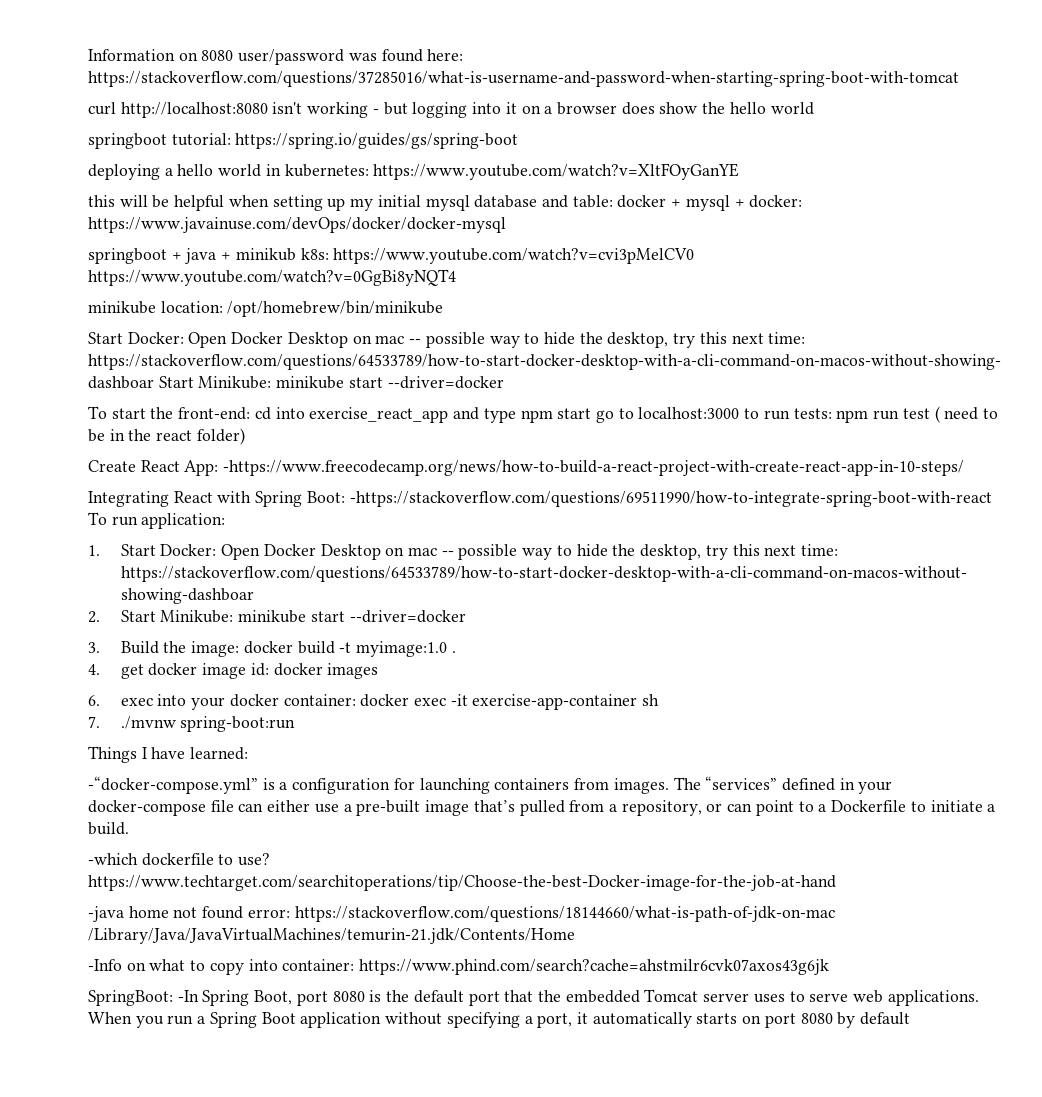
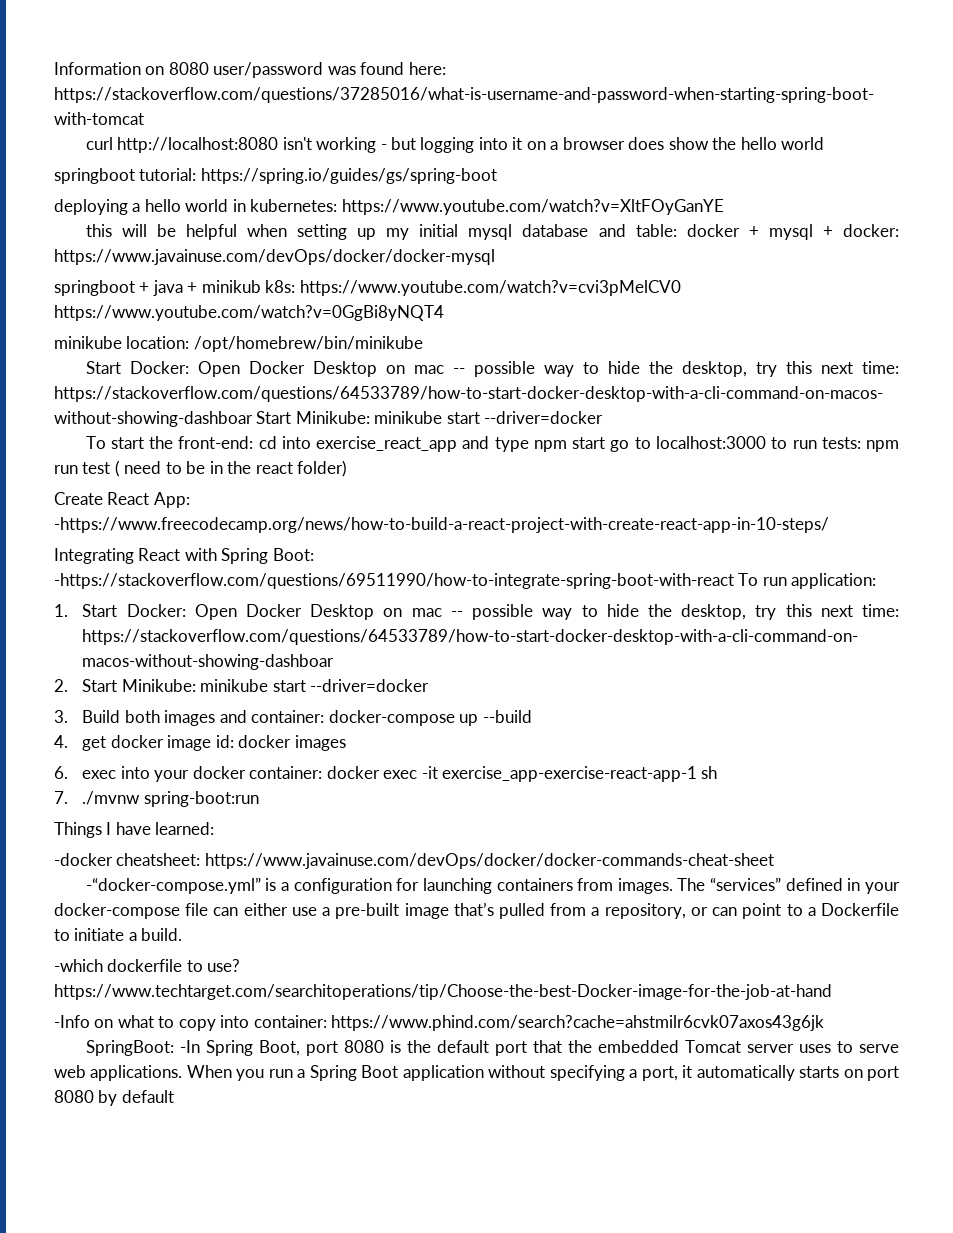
- 3. Build the image: docker build -t myimage:1.0 .
+ 3. Build both images and container: docker-compose up --build
- 6. exec into your docker container: docker exec -it exercise-app-container sh
+ 6. exec into your docker container: docker exec -it exercise_app-exercise-react-app-1 sh
+ -docker cheatsheet: https://www.javainuse.com/devOps/docker/docker-commands-cheat-sheet
- -java home not found error: https://stackoverflow.com/questions/18144660/what-is-path-of-jdk-on-mac /Library/Java/JavaVirtualMachines/temurin-21.jdk/Contents/Home

